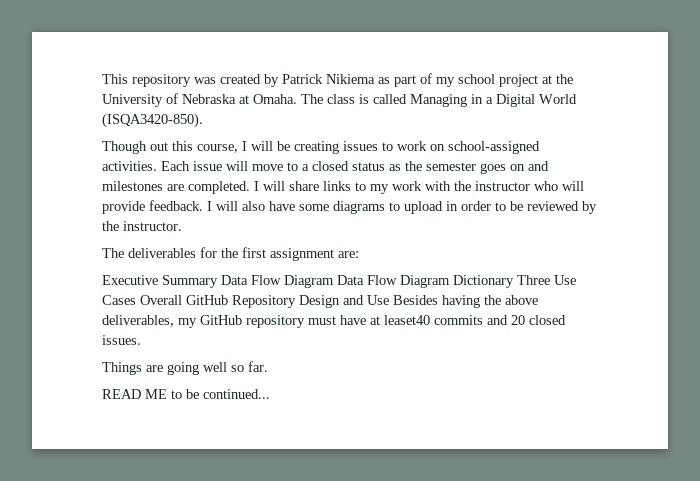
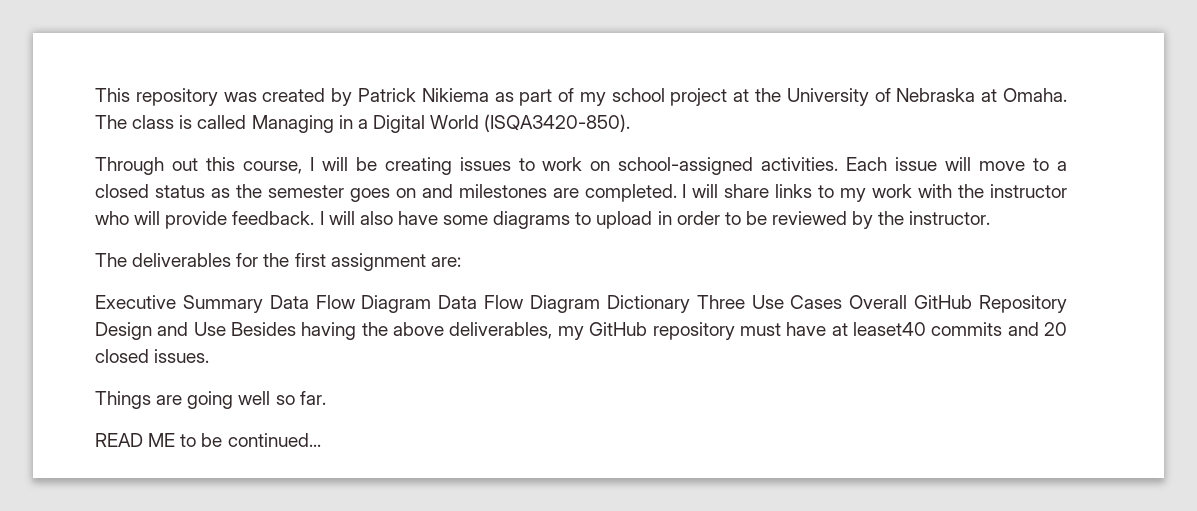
- Though out this course, I will be creating issues to work on school-assigned activities.
+ Through out this course, I will be creating issues to work on school-assigned activities.

